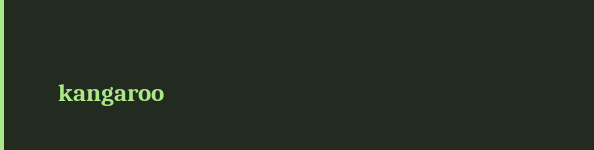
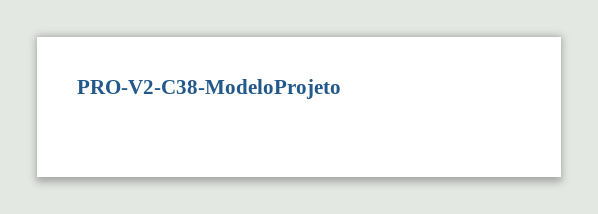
- kangaroo
+ PRO-V2-C38-ModeloProjeto

